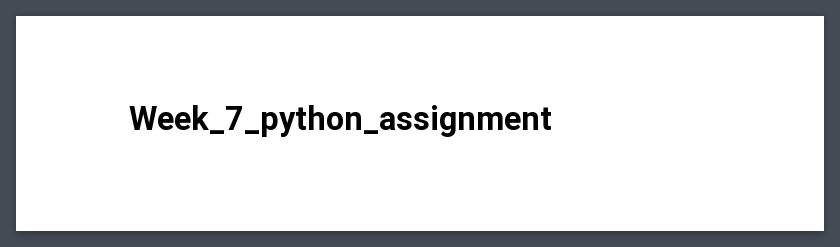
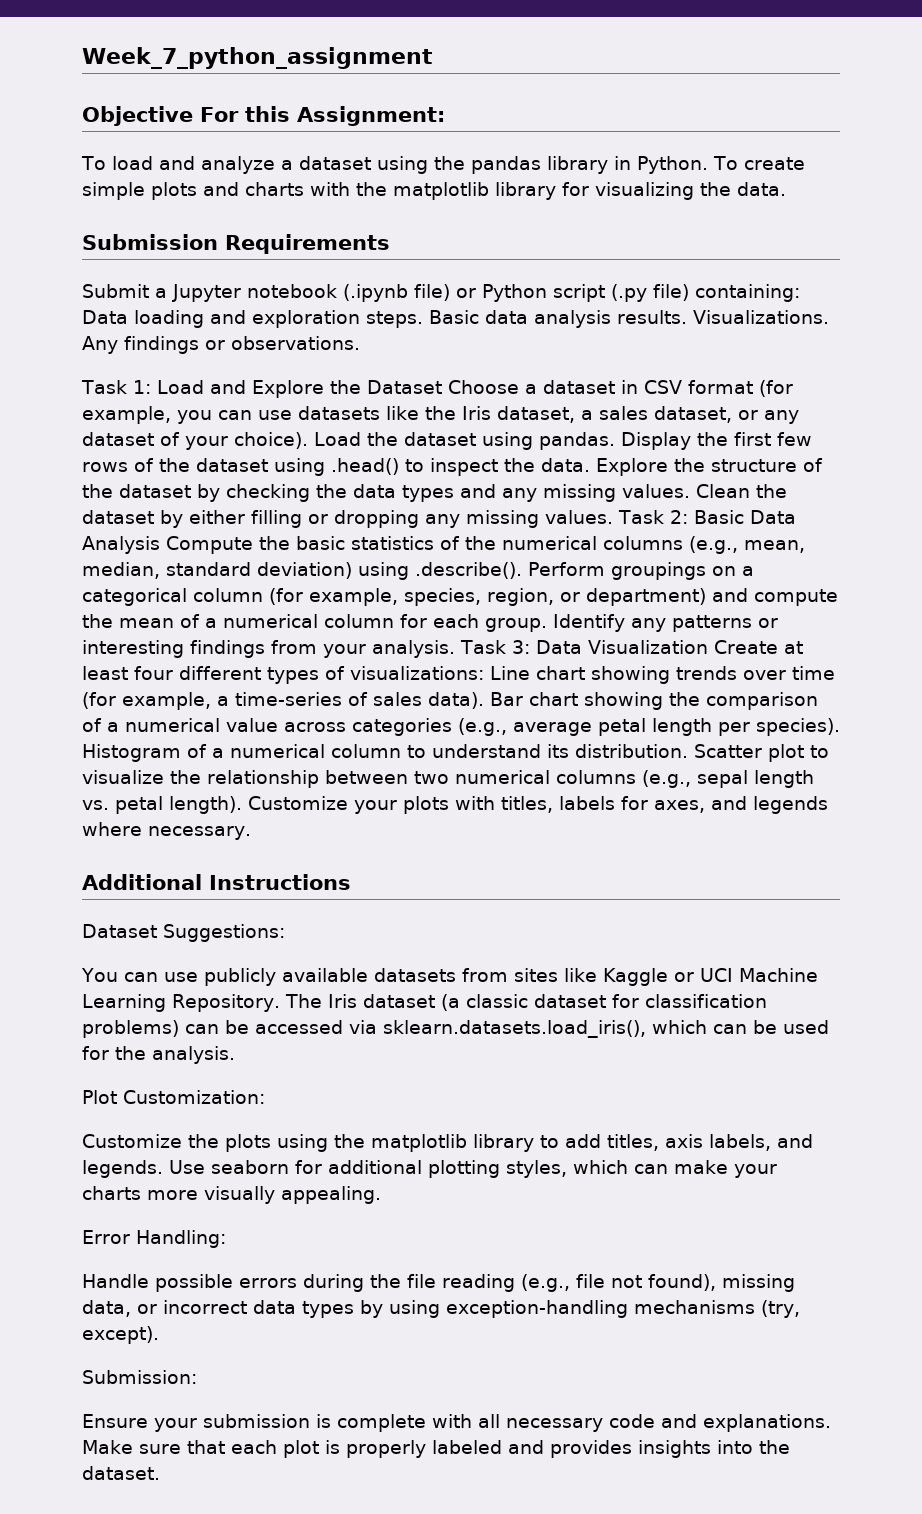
+ Objective For this Assignment:
+ To load and analyze a dataset using the pandas library in Python. To create simple plots and charts with the matplotlib library for visualizing the data.
+ Submission Requirements
+ Submit a Jupyter notebook (.ipynb file) or Python script (.py file) containing: Data loading and exploration steps. Basic data analysis results. Visualizations. Any findings or observations.
+ Task 1: Load and Explore the Dataset Choose a dataset in CSV format (for example, you can use datasets like the Iris dataset, a sales dataset, or any dataset of your choice). Load the dataset using pandas. Display the first few rows of the dataset using .head() to inspect the data. Explore the structure of the dataset by checking the data types and any missing values. Clean the dataset by either filling or dropping any missing values. Task 2: Basic Data Analysis Compute the basic statistics of the numerical columns (e.g., mean, median, standard deviation) using .describe(). Perform groupings on a categorical column (for example, species, region, or department) and compute the mean of a numerical column for each group. Identify any patterns or interesting findings from your analysis. Task 3: Data Visualization Create at least four different types of visualizations: Line chart showing trends over time (for example, a time-series of sales data). Bar chart showing the comparison of a numerical value across categories (e.g., average petal length per species). Histogram of a numerical column to understand its distribution. Scatter plot to visualize the relationship between two numerical columns (e.g., sepal length vs. petal length). Customize your plots with titles, labels for axes, and legends where necessary.
+ Additional Instructions
+ Dataset Suggestions:
+ You can use publicly available datasets from sites like Kaggle or UCI Machine Learning Repository. The Iris dataset (a classic dataset for classification problems) can be accessed via sklearn.datasets.load_iris(), which can be used for the analysis.
+ Plot Customization:
+ Customize the plots using the matplotlib library to add titles, axis labels, and legends. Use seaborn for additional plotting styles, which can make your charts more visually appealing.
+ Error Handling:
+ Handle possible errors during the file reading (e.g., file not found), missing data, or incorrect data types by using exception-handling mechanisms (try, except).
+ Submission:
+ Ensure your submission is complete with all necessary code and explanations. Make sure that each plot is properly labeled and provides insights into the dataset.

